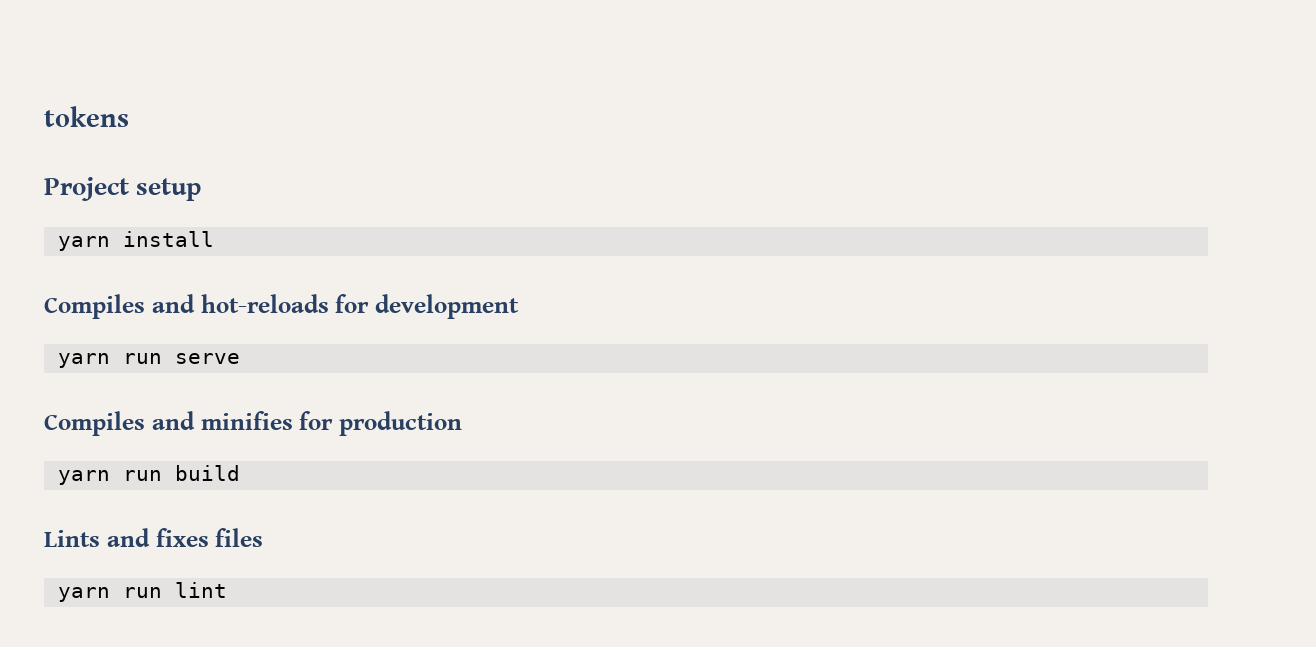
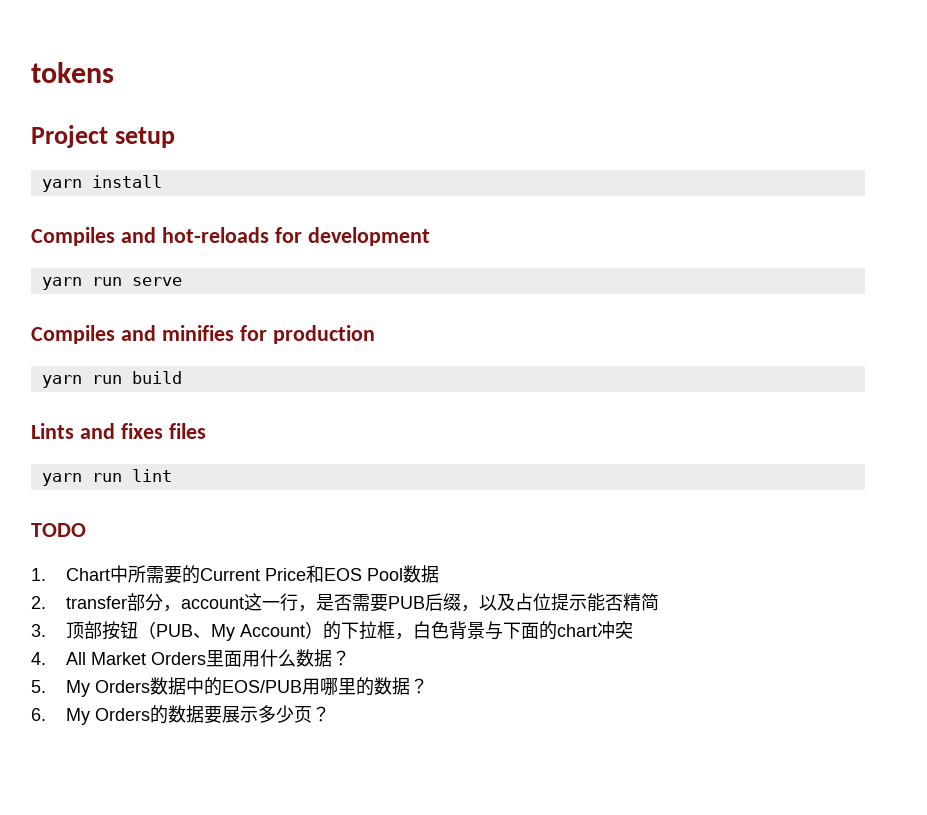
+ TODO
+ 1. Chart中所需要的Current Price和EOS Pool数据
+ 2. transfer部分，account这一行，是否需要PUB后缀，以及占位提示能否精简
+ 3.顶部按钮（PUB、My Account）的下拉框，白色背景与下面的chart冲突
+ 4. All Market Orders里面用什么数据？
+ 5. My Orders数据中的EOS/PUB用哪里的数据？
+ 6. My Orders的数据要展示多少页？

